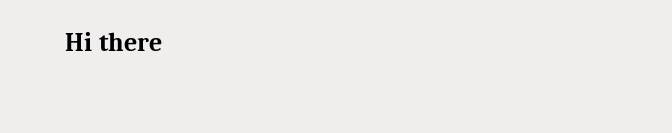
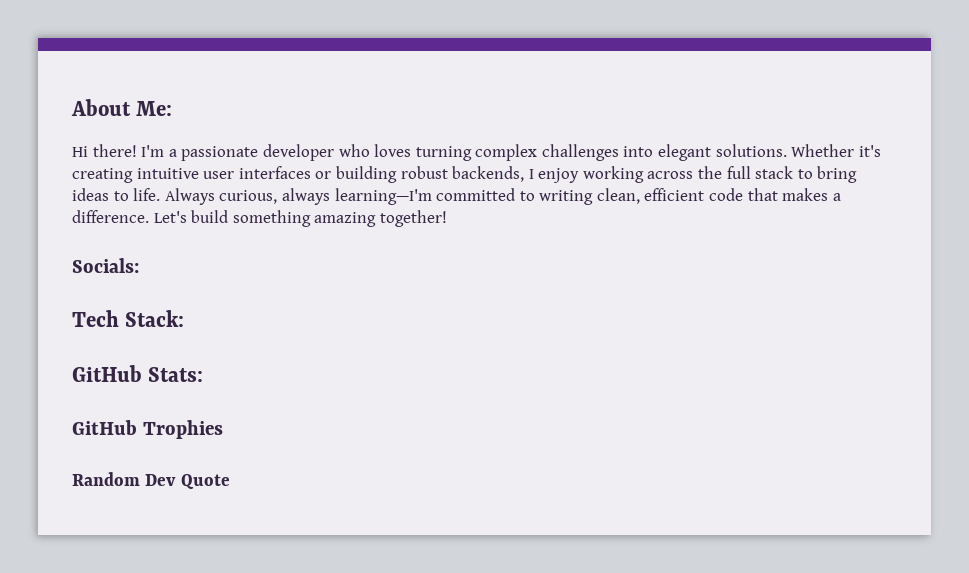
- Hi there
+ About Me:
+ Hi there! I'm a passionate developer who loves turning complex challenges into elegant solutions. Whether it's creating intuitive user interfaces or building robust backends, I enjoy working across the full stack to bring ideas to life. Always curious, always learning—I'm committed to writing clean, efficient code that makes a difference. Let's build something amazing together!
+ Socials:
+ Tech Stack:
+ GitHub Stats:
+ GitHub Trophies
+ Random Dev Quote

